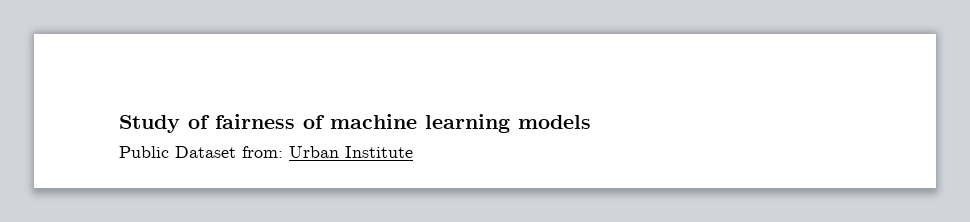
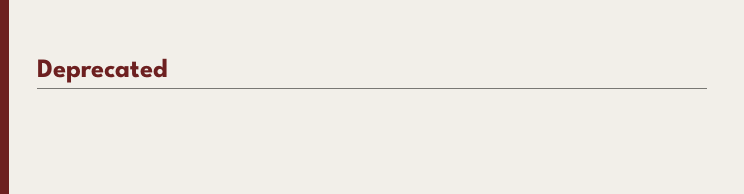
- Study of fairness of machine learning models
- Public Dataset from: Urban Institute
+ Deprecated

